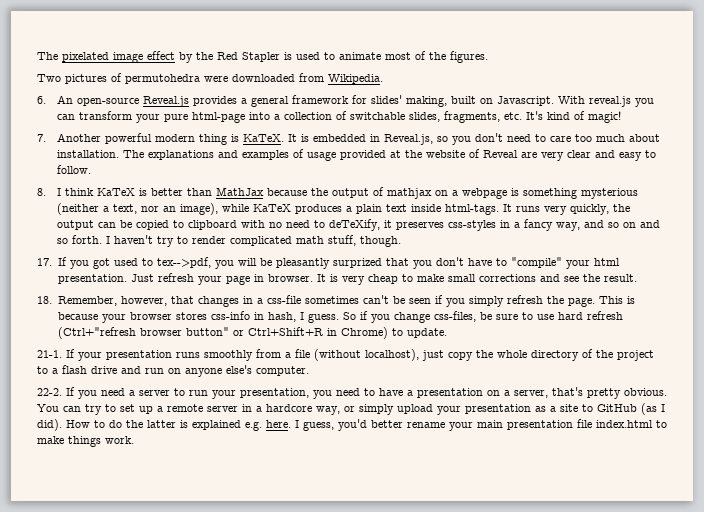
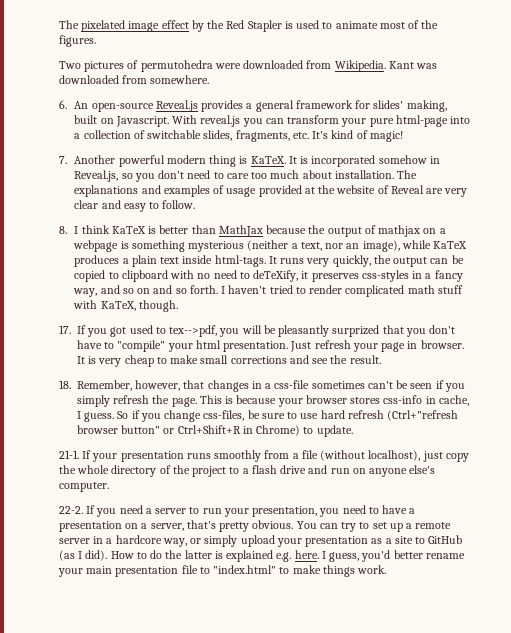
+ Kant was downloaded from somewhere.
- It is embedded in Reveal.js, so you don't need to care too much about installation.
+ It is incorporated somehow in Reveal.js, so you don't need to care too much about installation.
- I haven't try to render complicated math stuff, though.
+ I haven't tried to render complicated math stuff with KaTeX, though.
- This is because your browser stores css-info in hash, I guess.
+ This is because your browser stores css-info in cache, I guess.
- I guess, you'd better rename your main presentation file index.html to make things work.
+ I guess, you'd better rename your main presentation file to "index.html" to make things work.

